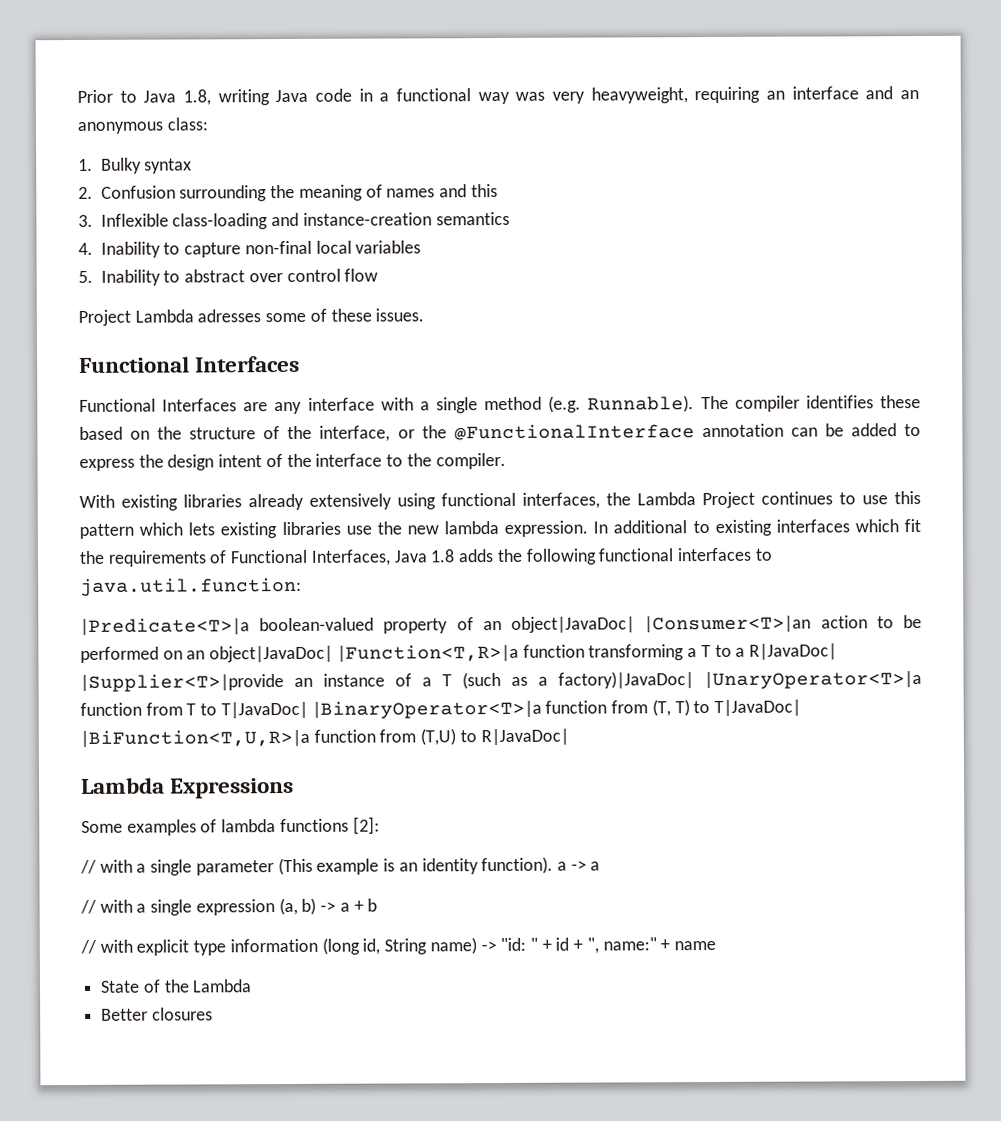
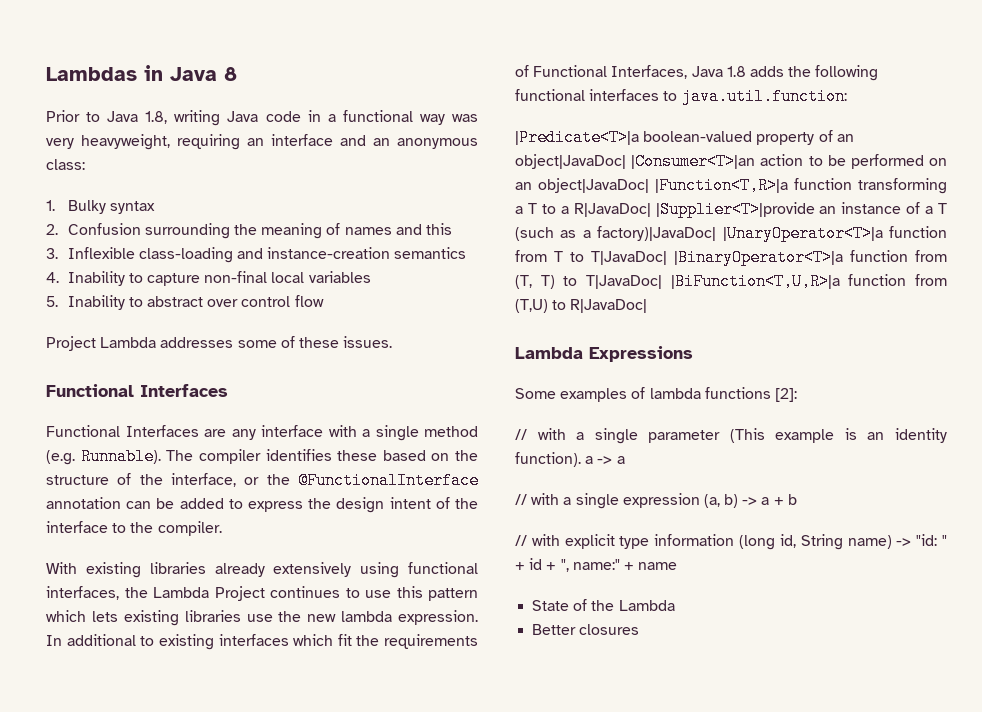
+ Lambdas in Java 8
- Project Lambda adresses some of these issues.
+ Project Lambda addresses some of these issues.

